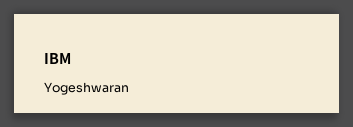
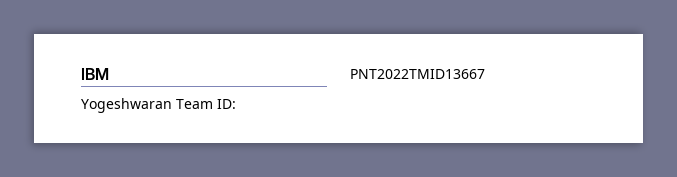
- Yogeshwaran
+ Yogeshwaran Team ID: PNT2022TMID13667

